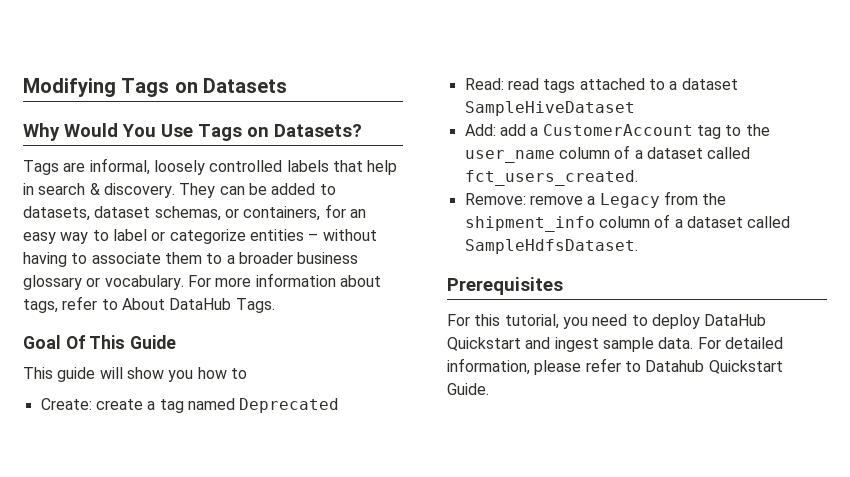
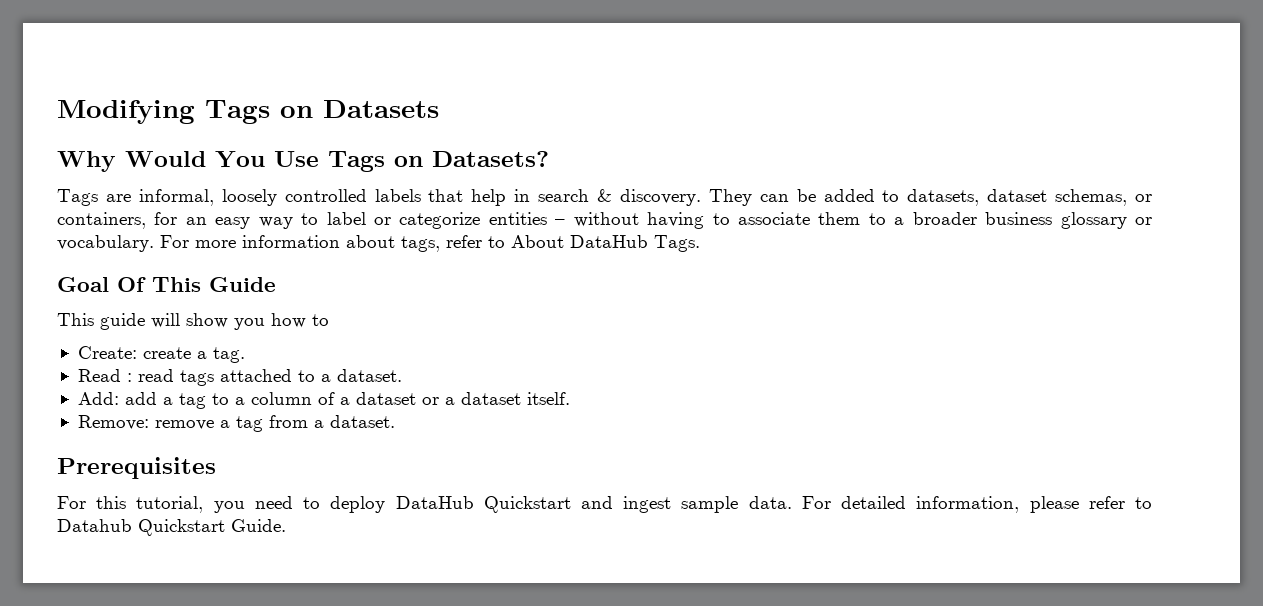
- Create: create a tag named Deprecated
- Read: read tags attached to a dataset SampleHiveDataset
+ Create: create a tag.
+ Read : read tags attached to a dataset.
- Add: add a CustomerAccount tag to the user_name column of a dataset called fct_users_created.
+ Add: add a tag to a column of a dataset or a dataset itself.
- Remove: remove a Legacy from the shipment_info column of a dataset called SampleHdfsDataset.
+ Remove: remove a tag from a dataset.

